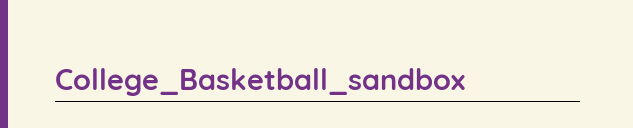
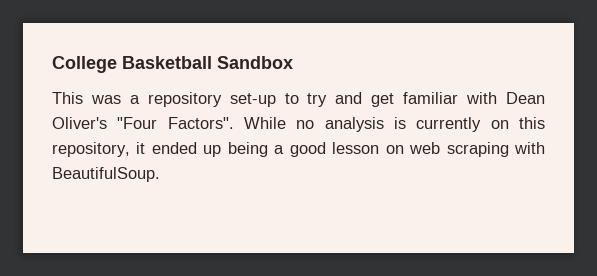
- College_Basketball_sandbox
+ College Basketball Sandbox
+ This was a repository set-up to try and get familiar with Dean Oliver's "Four Factors". While no analysis is currently on this repository, it ended up being a good lesson on web scraping with BeautifulSoup.

